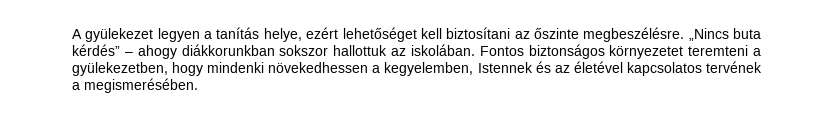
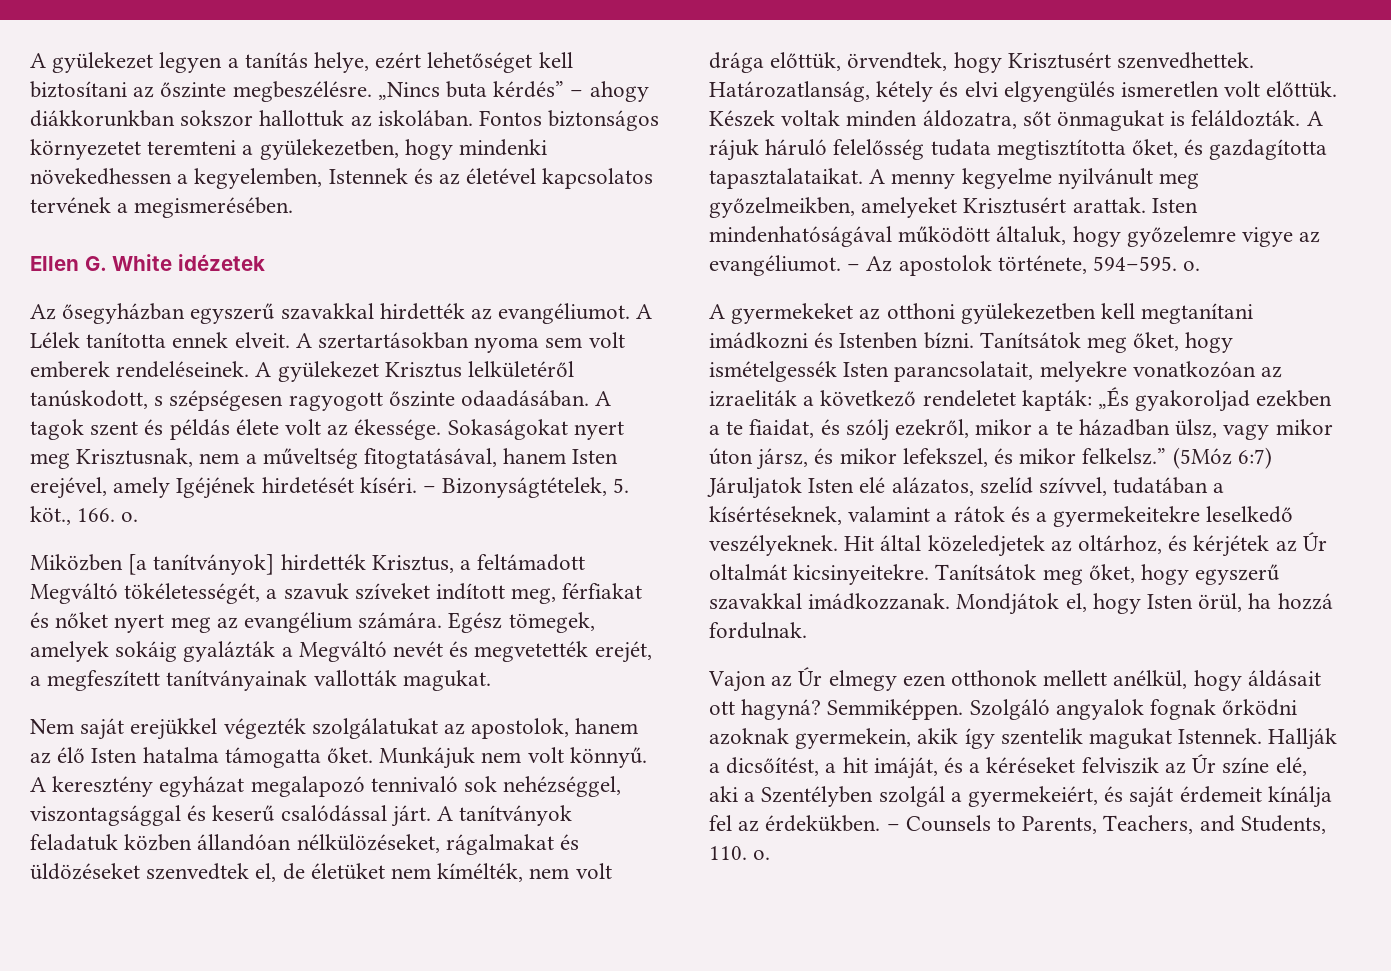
+ Ellen G. White idézetek
+ Az ősegyházban egyszerű szavakkal hirdették az evangéliumot. A Lélek tanította ennek elveit. A szertartásokban nyoma sem volt emberek rendeléseinek. A gyülekezet Krisztus lelkületéről tanúskodott, s szépségesen ragyogott őszinte odaadásában. A tagok szent és példás élete volt az ékessége. Sokaságokat nyert meg Krisztusnak, nem a műveltség fitogtatásával, hanem Isten erejével, amely Igéjének hirdetését kíséri. – Bizonyságtételek, 5. köt., 166. o.
+ Miközben [a tanítványok] hirdették Krisztus, a feltámadott Megváltó tökéletességét, a szavuk szíveket indított meg, férfiakat és nőket nyert meg az evangélium számára. Egész tömegek, amelyek sokáig gyalázták a Megváltó nevét és megvetették erejét, a megfeszített tanítványainak vallották magukat.
+ Nem saját erejükkel végezték szolgálatukat az apostolok, hanem az élő Isten hatalma támogatta őket. Munkájuk nem volt könnyű. A keresztény egyházat megalapozó tennivaló sok nehézséggel, viszontagsággal és keserű csalódással járt. A tanítványok feladatuk közben állandóan nélkülözéseket, rágalmakat és üldözéseket szenvedtek el, de életüket nem kímélték, nem volt drága előttük, örvendtek, hogy Krisztusért szenvedhettek. Határozatlanság, kétely és elvi elgyengülés ismeretlen volt előttük. Készek voltak minden áldozatra, sőt önmagukat is feláldozták. A rájuk háruló felelősség tudata megtisztította őket, és gazdagította tapasztalataikat. A menny kegyelme nyilvánult meg győzelmeikben, amelyeket Krisztusért arattak. Isten mindenhatóságával működött általuk, hogy győzelemre vigye az evangéliumot. – Az apostolok története, 594–595. o.
+ A gyermekeket az otthoni gyülekezetben kell megtanítani imádkozni és Istenben bízni. Tanítsátok meg őket, hogy ismételgessék Isten parancsolatait, melyekre vonatkozóan az izraeliták a következő rendeletet kapták: „És gyakoroljad ezekben a te fiaidat, és szólj ezekről, mikor a te házadban ülsz, vagy mikor úton jársz, és mikor lefekszel, és mikor felkelsz.” (5Móz 6:7) Járuljatok Isten elé alázatos, szelíd szívvel, tudatában a kísértéseknek, valamint a rátok és a gyermekeitekre leselkedő veszélyeknek. Hit által közeledjetek az oltárhoz, és kérjétek az Úr oltalmát kicsinyeitekre. Tanítsátok meg őket, hogy egyszerű szavakkal imádkozzanak. Mondjátok el, hogy Isten örül, ha hozzá fordulnak.
+ Vajon az Úr elmegy ezen otthonok mellett anélkül, hogy áldásait ott hagyná? Semmiképpen. Szolgáló angyalok fognak őrködni azoknak gyermekein, akik így szentelik magukat Istennek. Hallják a dicsőítést, a hit imáját, és a kéréseket felviszik az Úr színe elé, aki a Szentélyben szolgál a gyermekeiért, és saját érdemeit kínálja fel az érdekükben. – Counsels to Parents, Teachers, and Students, 110. o.

